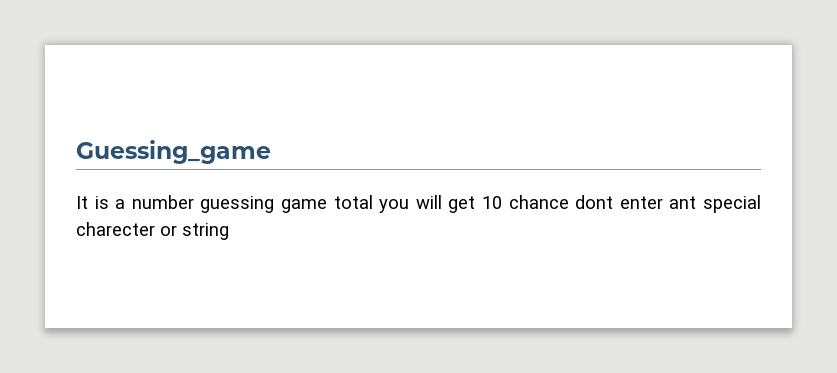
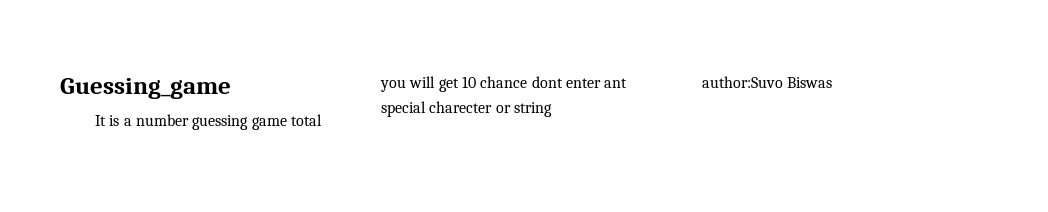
+ author:Suvo Biswas

